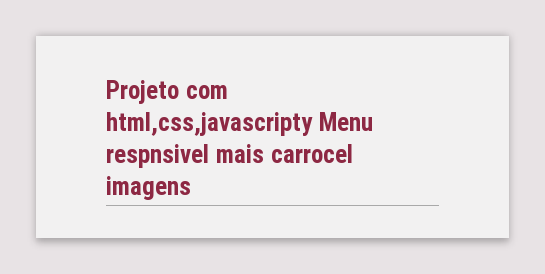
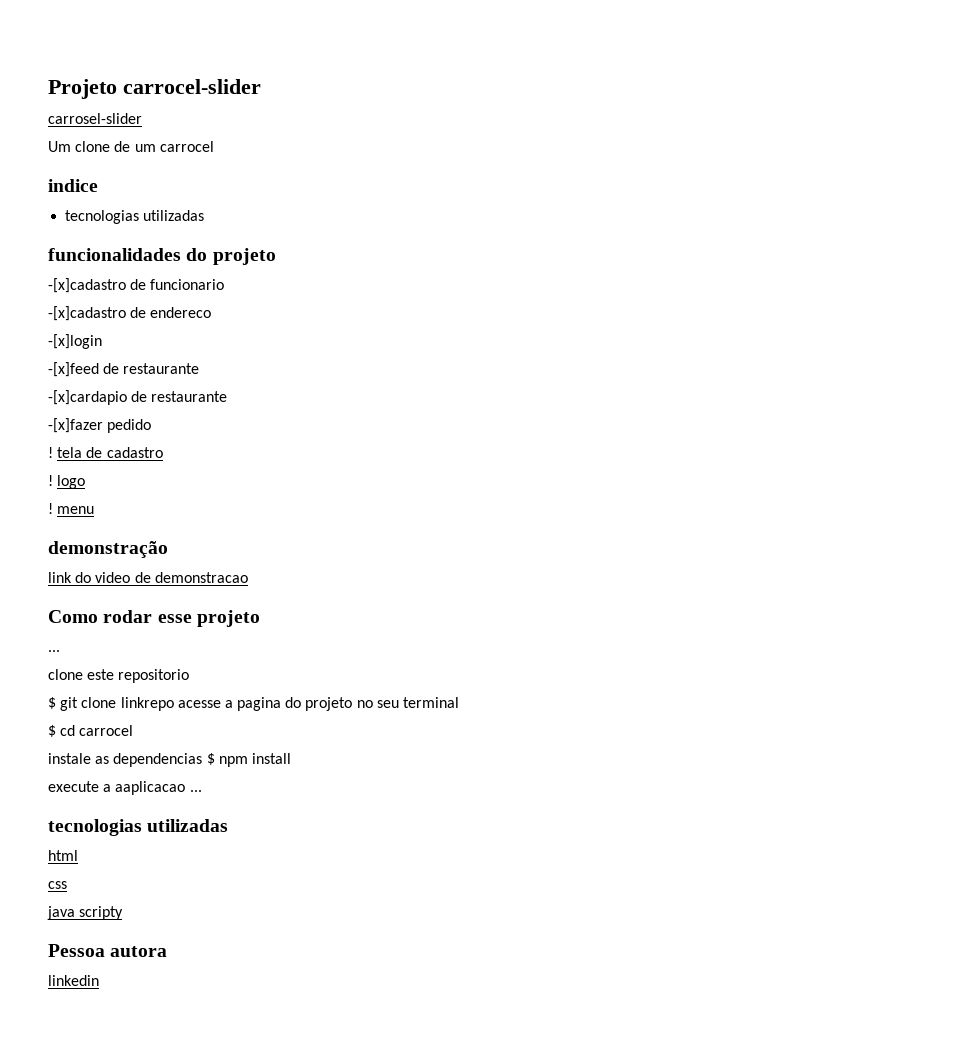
- Projeto com html,css,javascripty Menu respnsivel mais carrocel imagens
+ Projeto carrocel-slider
+ carrosel-slider
+ Um clone de um carrocel
+ indice
+ tecnologias utilizadas
+ funcionalidades do projeto
+ -[x]cadastro de funcionario
+ -[x]cadastro de endereco
+ -[x]login
+ -[x]feed de restaurante
+ -[x]cardapio de restaurante
+ -[x]fazer pedido
+ ! tela de cadastro
+ ! logo
+ ! menu
+ demonstração
+ link do video de demonstracao
+ Como rodar esse projeto
+ ...
+ clone este repositorio
+ $ git clone linkrepo acesse a pagina do projeto no seu terminal
+ $ cd carrocel
+ instale as dependencias $ npm install
+ execute a aaplicacao ...
+ tecnologias utilizadas
+ html
+ css
+ java scripty
+ Pessoa autora
+ linkedin

